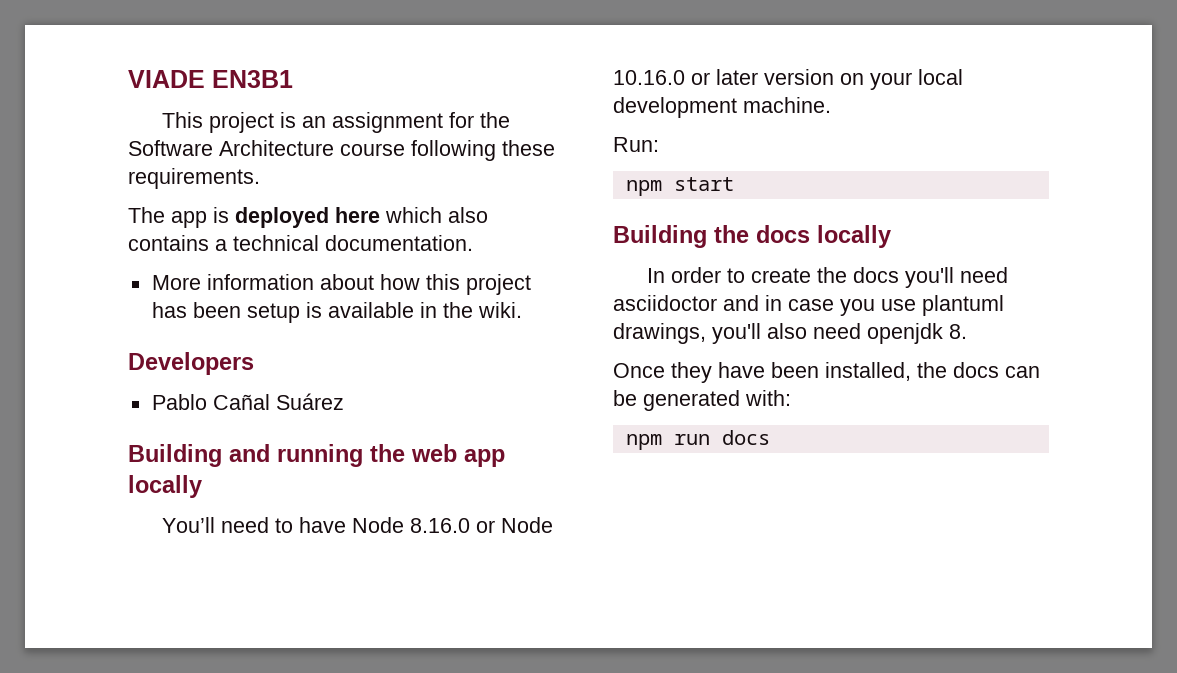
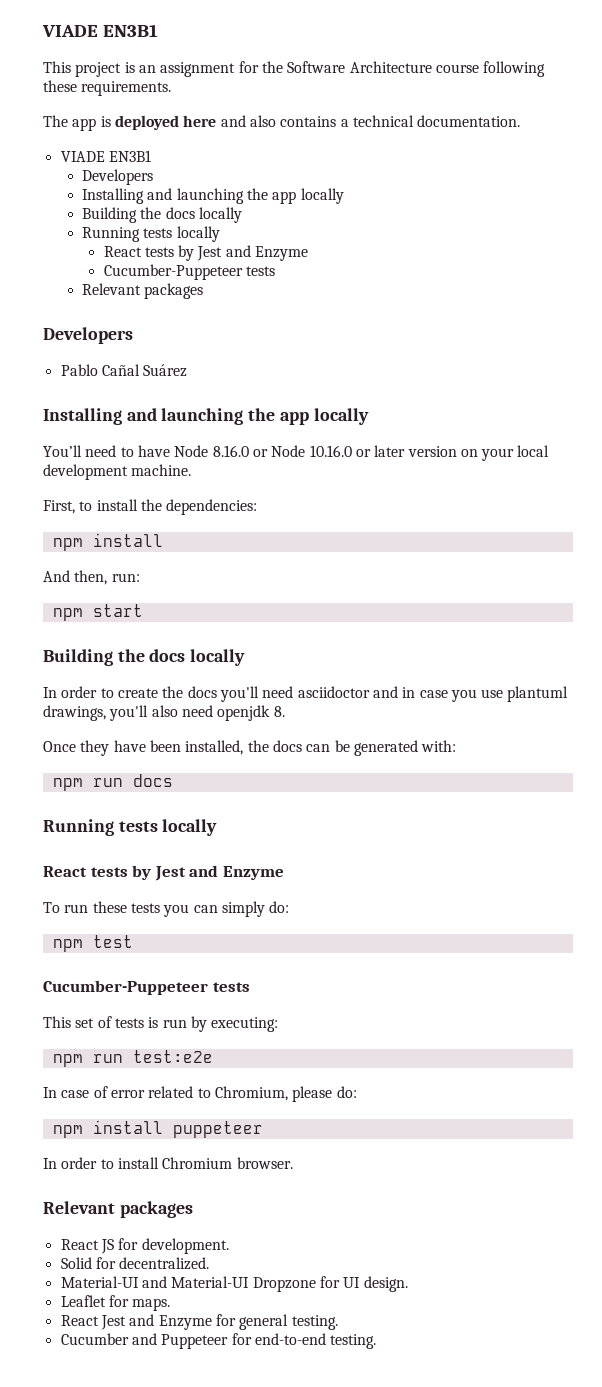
- The app is deployed here which also contains a technical documentation.
- More information about how this project has been setup is available in the wiki.
+ The app is deployed here and also contains a technical documentation.
+ VIADE EN3B1
+ Developers
+ Installing and launching the app locally
+ Building the docs locally
+ Running tests locally
+ React tests by Jest and Enzyme
+ Cucumber-Puppeteer tests
+ Relevant packages
  Pablo Cañal Suárez
- Building and running the web app locally
+ Installing and launching the app locally
- Run:
+ First, to install the dependencies:
+ npm install
+ And then, run:
  npm run docs
+ Running tests locally
+ React tests by Jest and Enzyme
+ To run these tests you can simply do:
+ npm test
+ Cucumber-Puppeteer tests
+ This set of tests is run by executing:
+ npm run test:e2e
+ In case of error related to Chromium, please do:
+ npm install puppeteer
+ In order to install Chromium browser.
+ Relevant packages
+ React JS for development.
+ Solid for decentralized.
+ Material-UI and Material-UI Dropzone for UI design.
+ Leaflet for maps.
+ React Jest and Enzyme for general testing.
+ Cucumber and Puppeteer for end-to-end testing.

